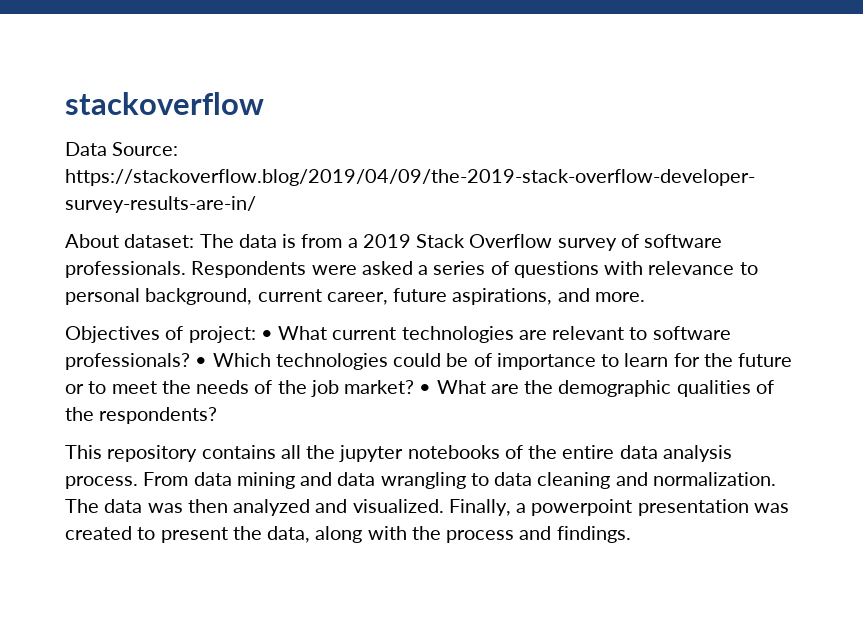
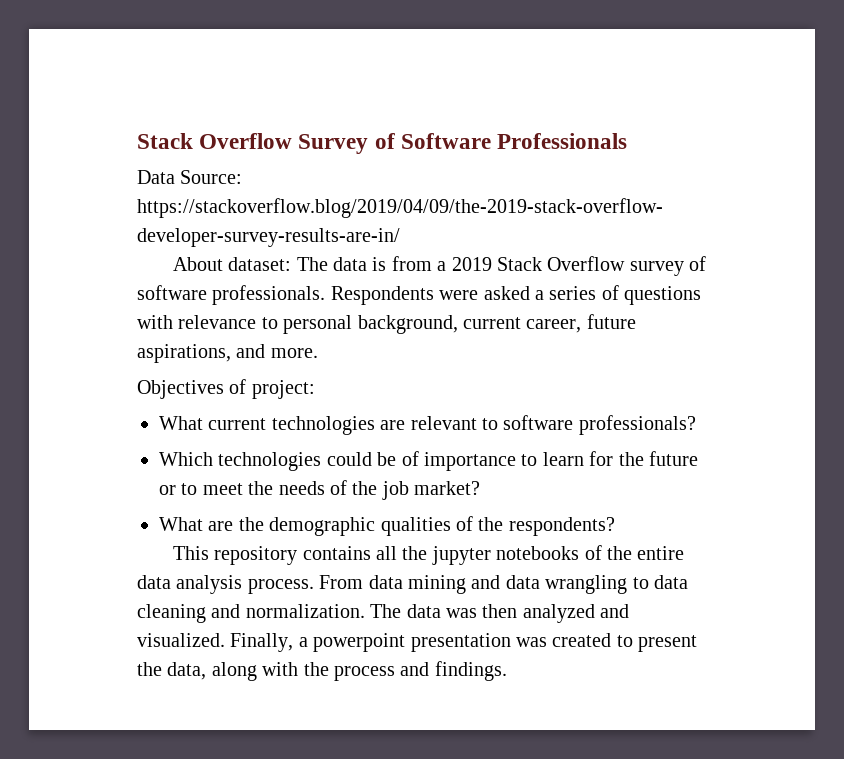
- stackoverflow
+ Stack Overflow Survey of Software Professionals
- Objectives of project: • What current technologies are relevant to software professionals? • Which technologies could be of importance to learn for the future or to meet the needs of the job market? • What are the demographic qualities of the respondents?
+ Objectives of project:
+ What current technologies are relevant to software professionals?
+ Which technologies could be of importance to learn for the future or to meet the needs of the job market?
+ What are the demographic qualities of the respondents?

